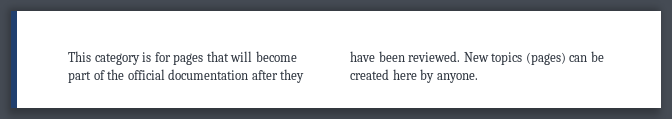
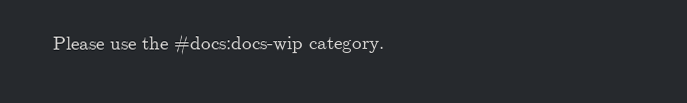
- This category is for pages that will become part of the official documentation after they have been reviewed. New topics (pages) can be created here by anyone.
+ Please use the #docs:docs-wip category.

